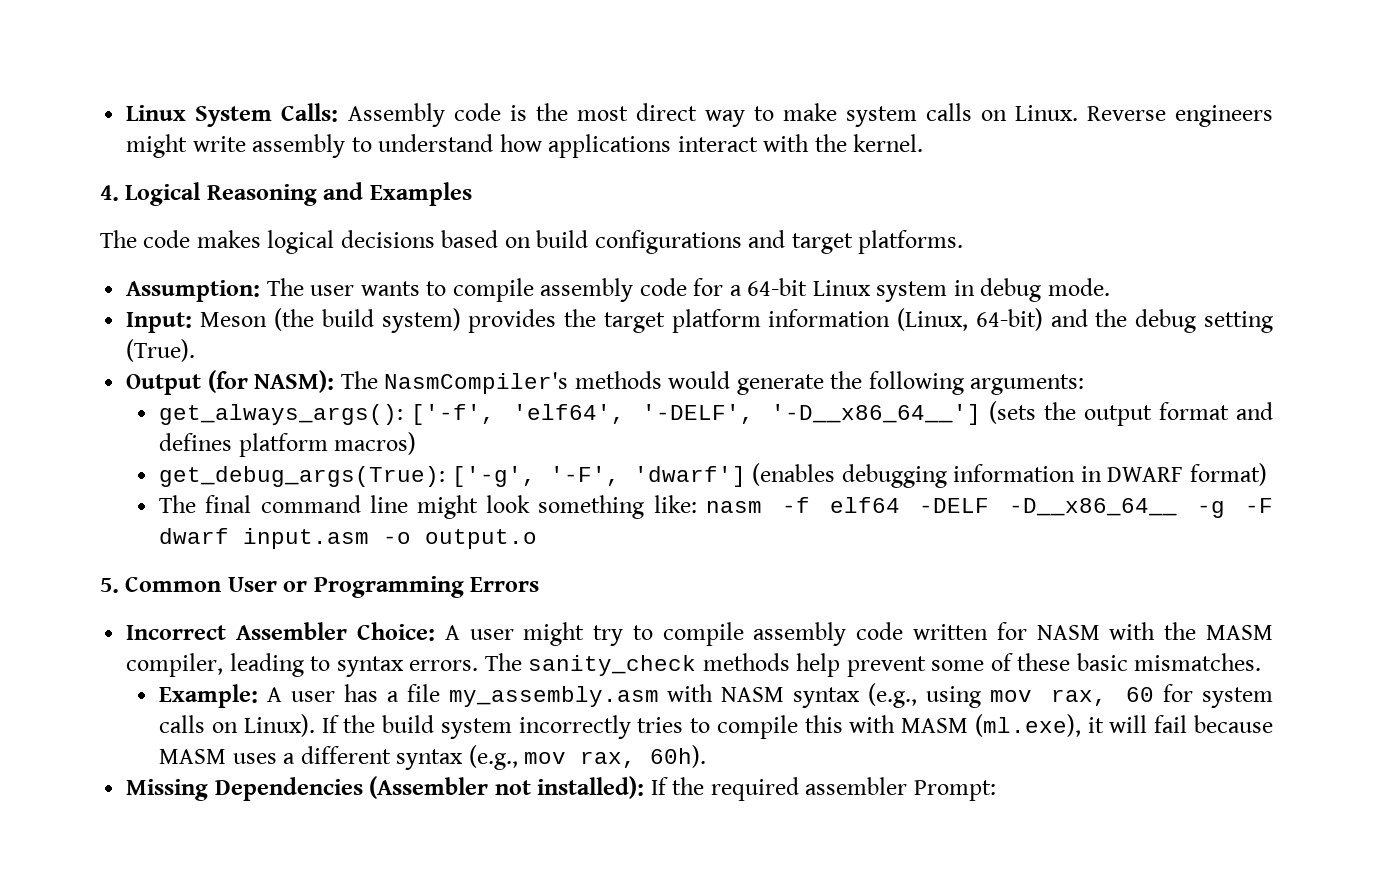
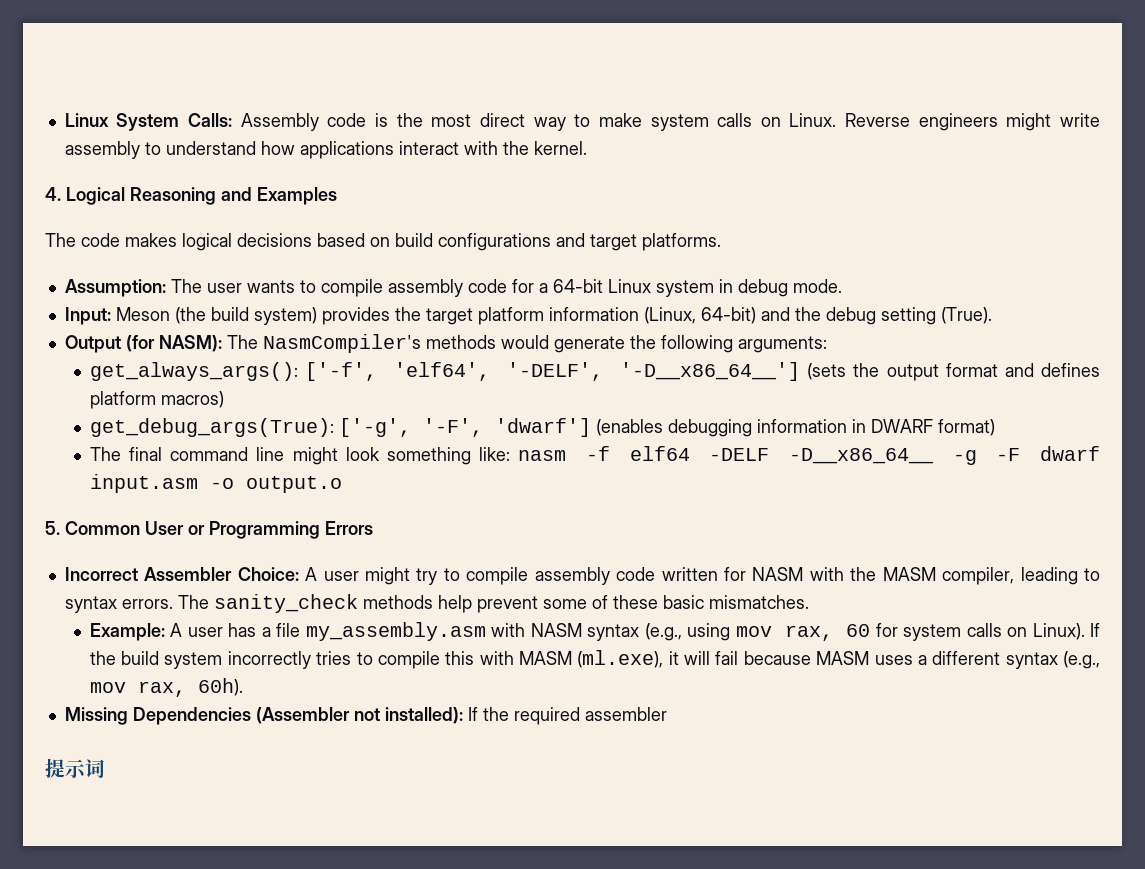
- Missing Dependencies (Assembler not installed): If the required assembler Prompt:
+ Missing Dependencies (Assembler not installed): If the required assembler
+ 提示词

